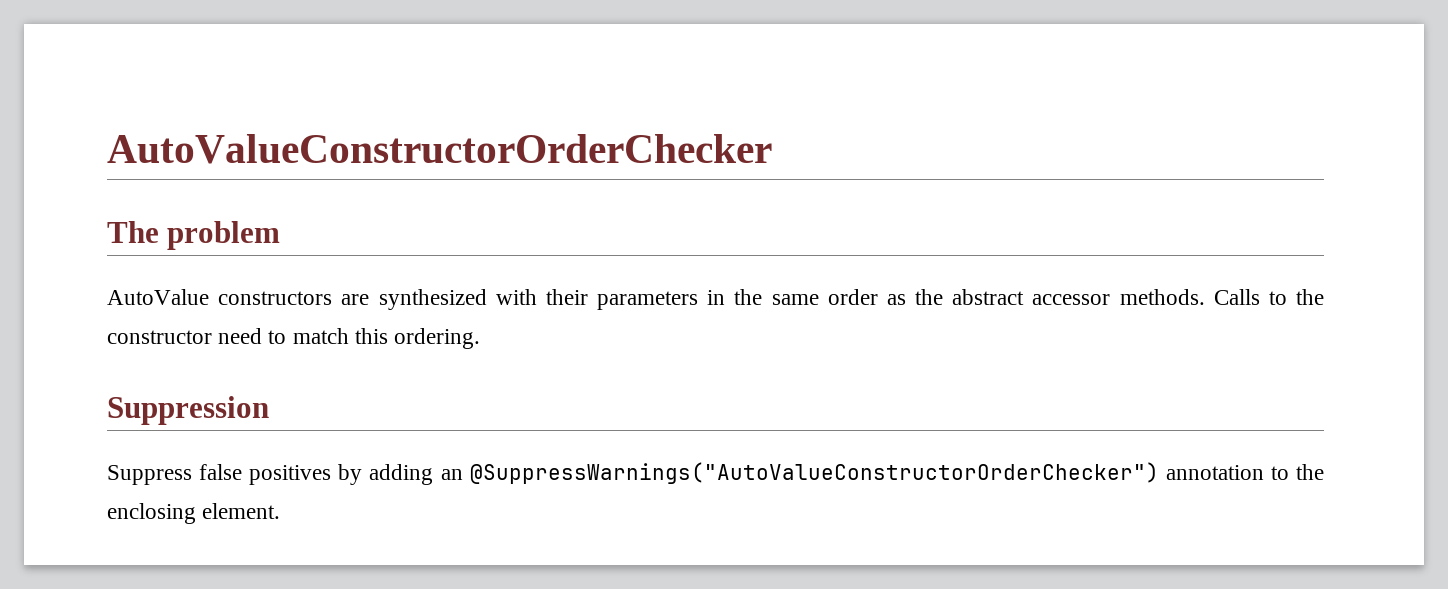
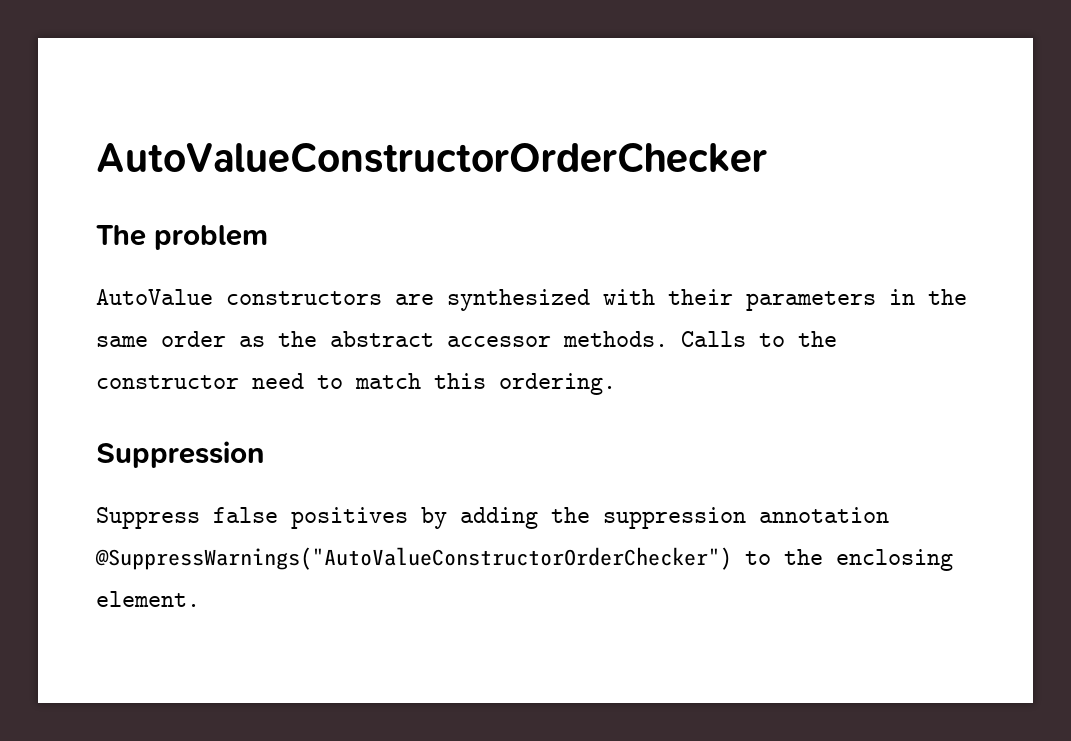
- Suppress false positives by adding an @SuppressWarnings("AutoValueConstructorOrderChecker") annotation to the enclosing element.
+ Suppress false positives by adding the suppression annotation @SuppressWarnings("AutoValueConstructorOrderChecker") to the enclosing element.

